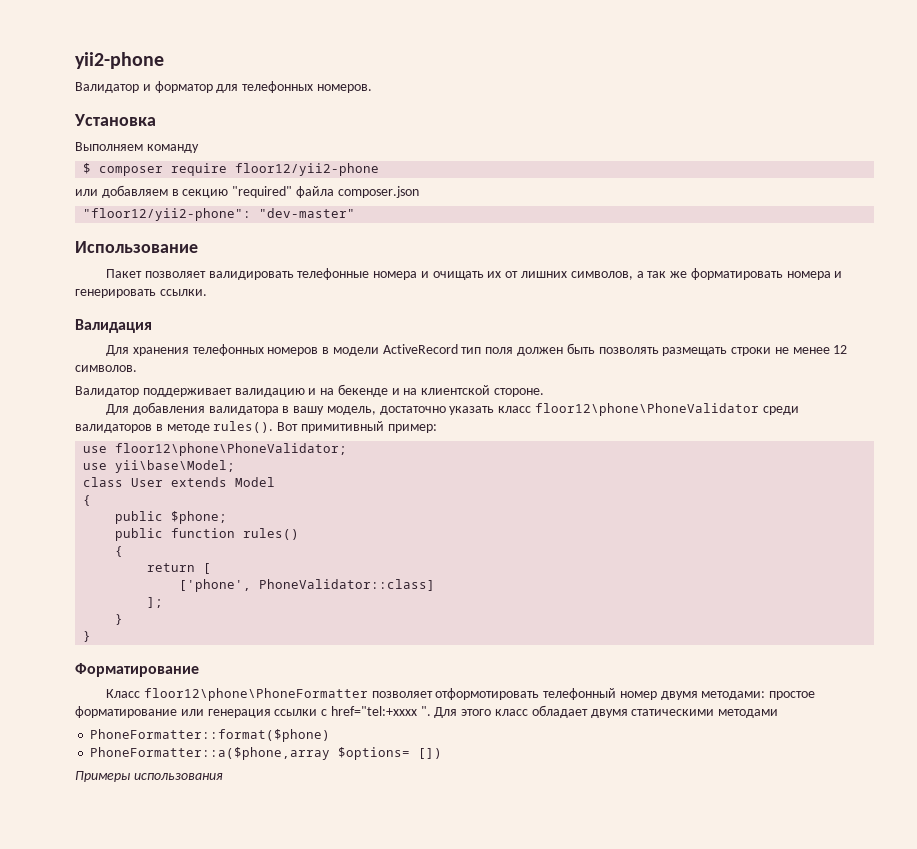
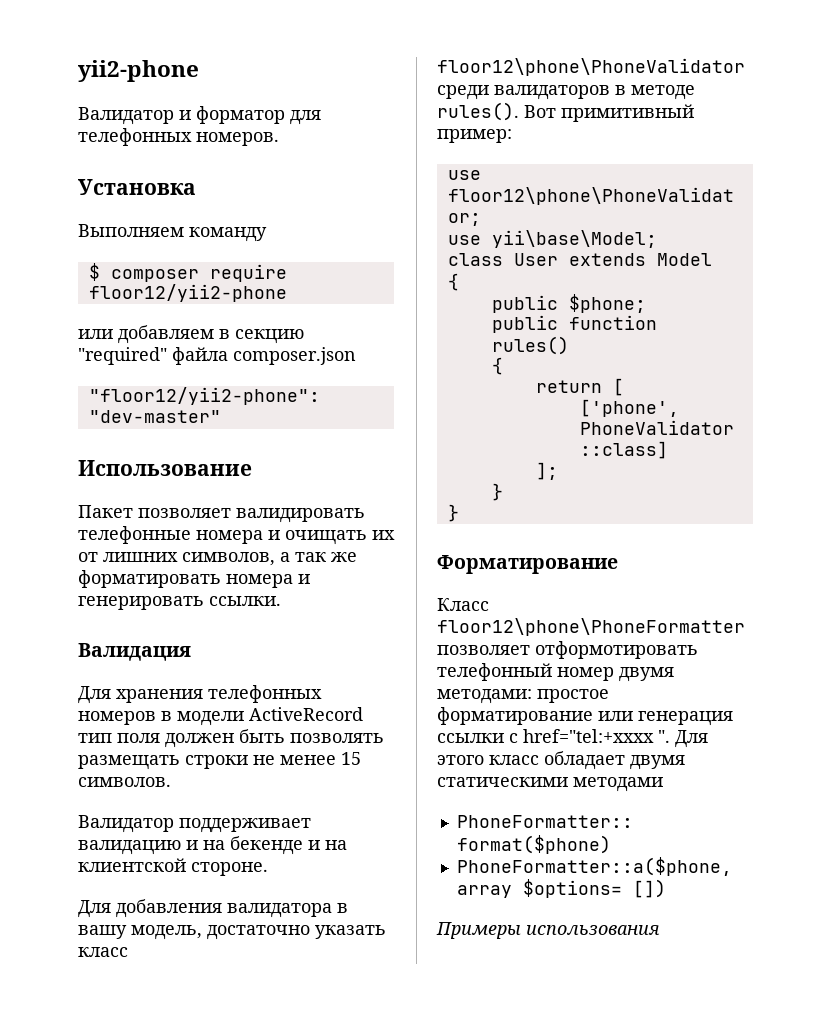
- Для хранения телефонных номеров в модели ActiveRecord тип поля должен быть позволять размещать строки не менее 12 символов.
+ Для хранения телефонных номеров в модели ActiveRecord тип поля должен быть позволять размещать строки не менее 15 символов.

